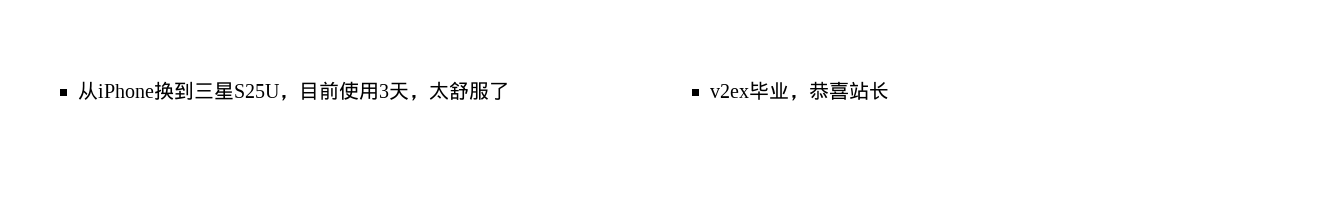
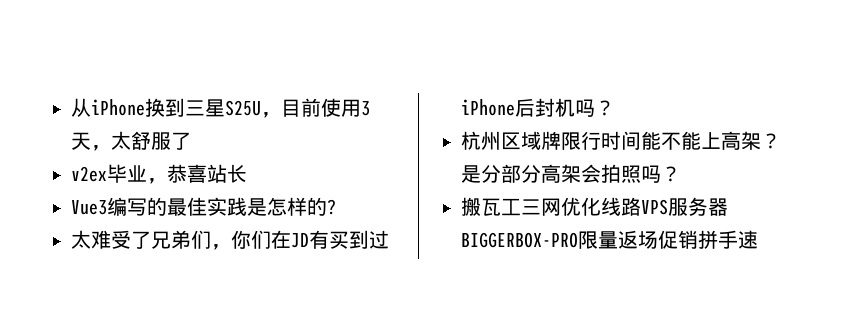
+ Vue3编写的最佳实践是怎样的?
+ 太难受了兄弟们，你们在JD有买到过iPhone后封机吗？
+ 杭州区域牌限行时间能不能上高架？是分部分高架会拍照吗？
+ 搬瓦工三网优化线路VPS服务器BIGGERBOX-PRO限量返场促销拼手速

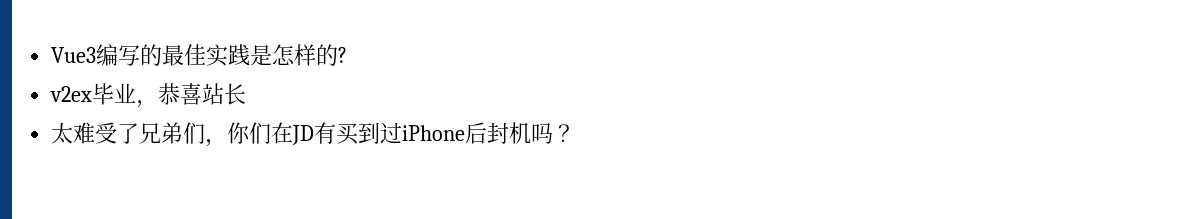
- 从iPhone换到三星S25U，目前使用3天，太舒服了
- v2ex毕业，恭喜站长
+ v2ex毕业，恭喜站长
- 杭州区域牌限行时间能不能上高架？是分部分高架会拍照吗？
- 搬瓦工三网优化线路VPS服务器BIGGERBOX-PRO限量返场促销拼手速

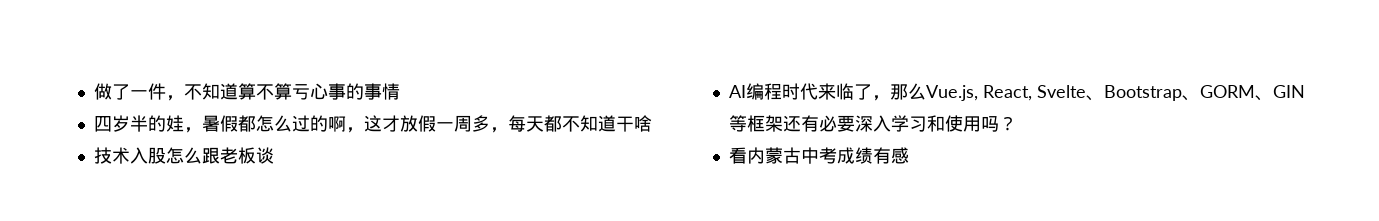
- Vue3编写的最佳实践是怎样的?
- v2ex毕业，恭喜站长
- 太难受了兄弟们，你们在JD有买到过iPhone后封机吗？
+ 做了一件，不知道算不算亏心事的事情
+ 四岁半的娃，暑假都怎么过的啊，这才放假一周多，每天都不知道干啥
+ 技术入股怎么跟老板谈
+ AI编程时代来临了，那么Vue.js, React, Svelte、Bootstrap、GORM、GIN等框架还有必要深入学习和使用吗？
+ 看内蒙古中考成绩有感

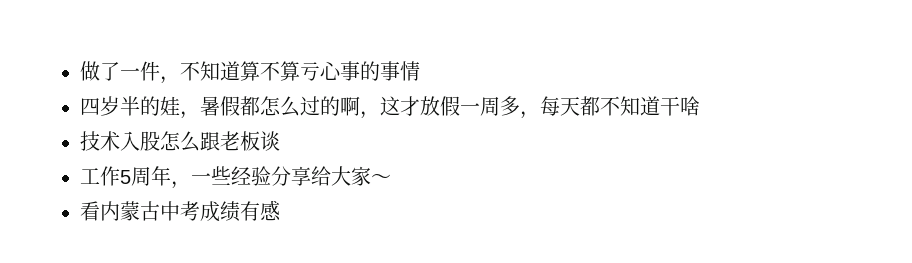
- AI编程时代来临了，那么Vue.js, React, Svelte、Bootstrap、GORM、GIN等框架还有必要深入学习和使用吗？
+ 工作5周年，一些经验分享给大家～

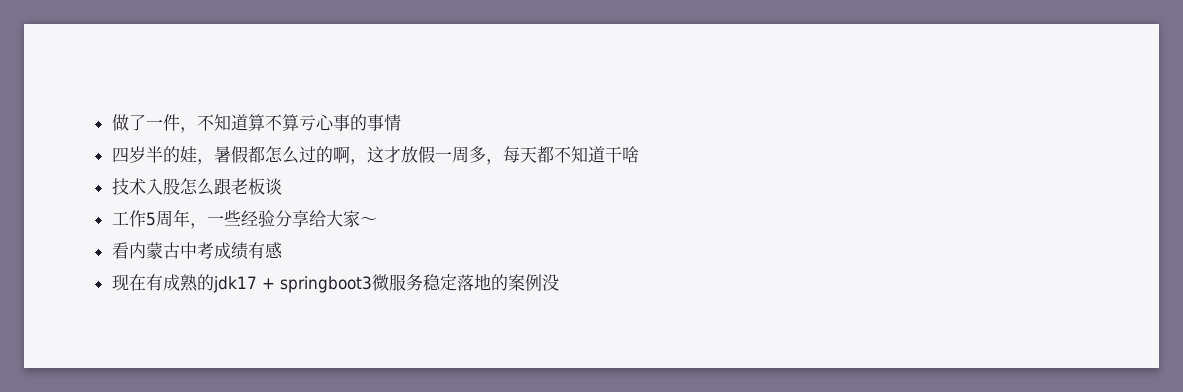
+ 现在有成熟的jdk17 + springboot3微服务稳定落地的案例没

